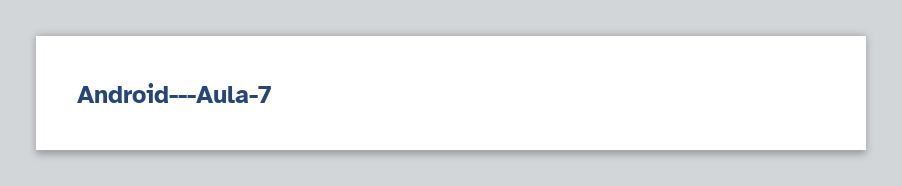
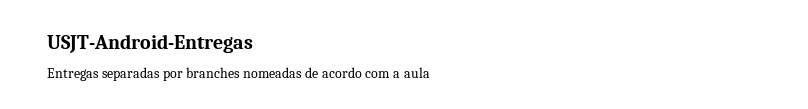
- Android---Aula-7
+ USJT-Android-Entregas
+ Entregas separadas por branches nomeadas de acordo com a aula

